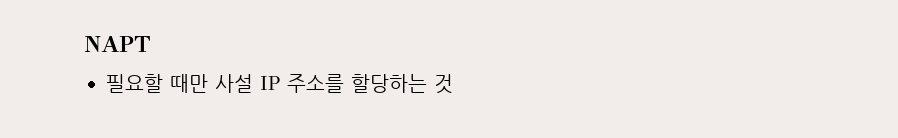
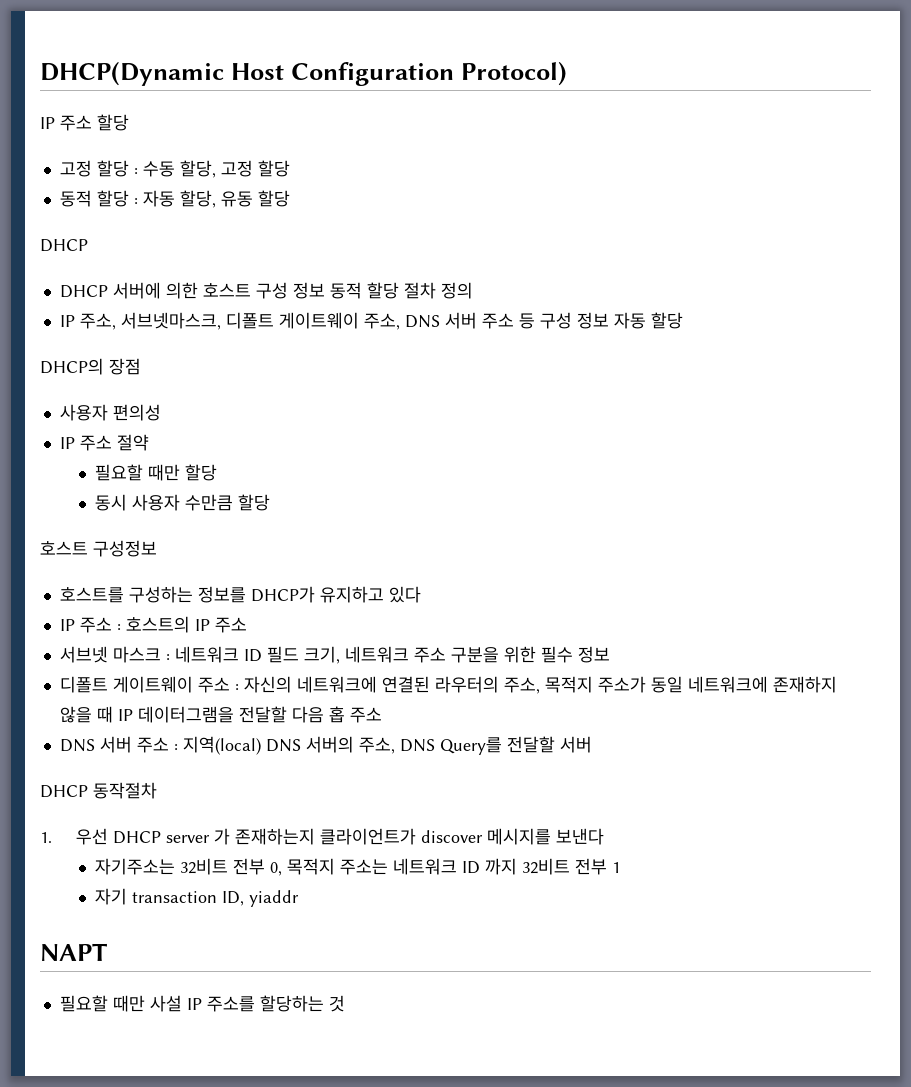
+ DHCP(Dynamic Host Configuration Protocol)
+ IP 주소 할당
+ 고정 할당 : 수동 할당, 고정 할당
+ 동적 할당 : 자동 할당, 유동 할당
+ DHCP
+ DHCP 서버에 의한 호스트 구성 정보 동적 할당 절차 정의
+ IP 주소, 서브넷마스크, 디폴트 게이트웨이 주소, DNS 서버 주소 등 구성 정보 자동 할당
+ DHCP의 장점
+ 사용자 편의성
+ IP 주소 절약
+ 필요할 때만 할당
+ 동시 사용자 수만큼 할당
+ 호스트 구성정보
+ 호스트를 구성하는 정보를 DHCP가 유지하고 있다
+ IP 주소 : 호스트의 IP 주소
+ 서브넷 마스크 : 네트워크 ID 필드 크기, 네트워크 주소 구분을 위한 필수 정보
+ 디폴트 게이트웨이 주소 : 자신의 네트워크에 연결된 라우터의 주소, 목적지 주소가 동일 네트워크에 존재하지 않을 때 IP 데이터그램을 전달할 다음 홉 주소
+ DNS 서버 주소 : 지역(local) DNS 서버의 주소, DNS Query를 전달할 서버
+ DHCP 동작절차
+ 1. 우선 DHCP server 가 존재하는지 클라이언트가 discover 메시지를 보낸다
+ 자기주소는 32비트 전부 0, 목적지 주소는 네트워크 ID 까지 32비트 전부 1
+ 자기 transaction ID, yiaddr

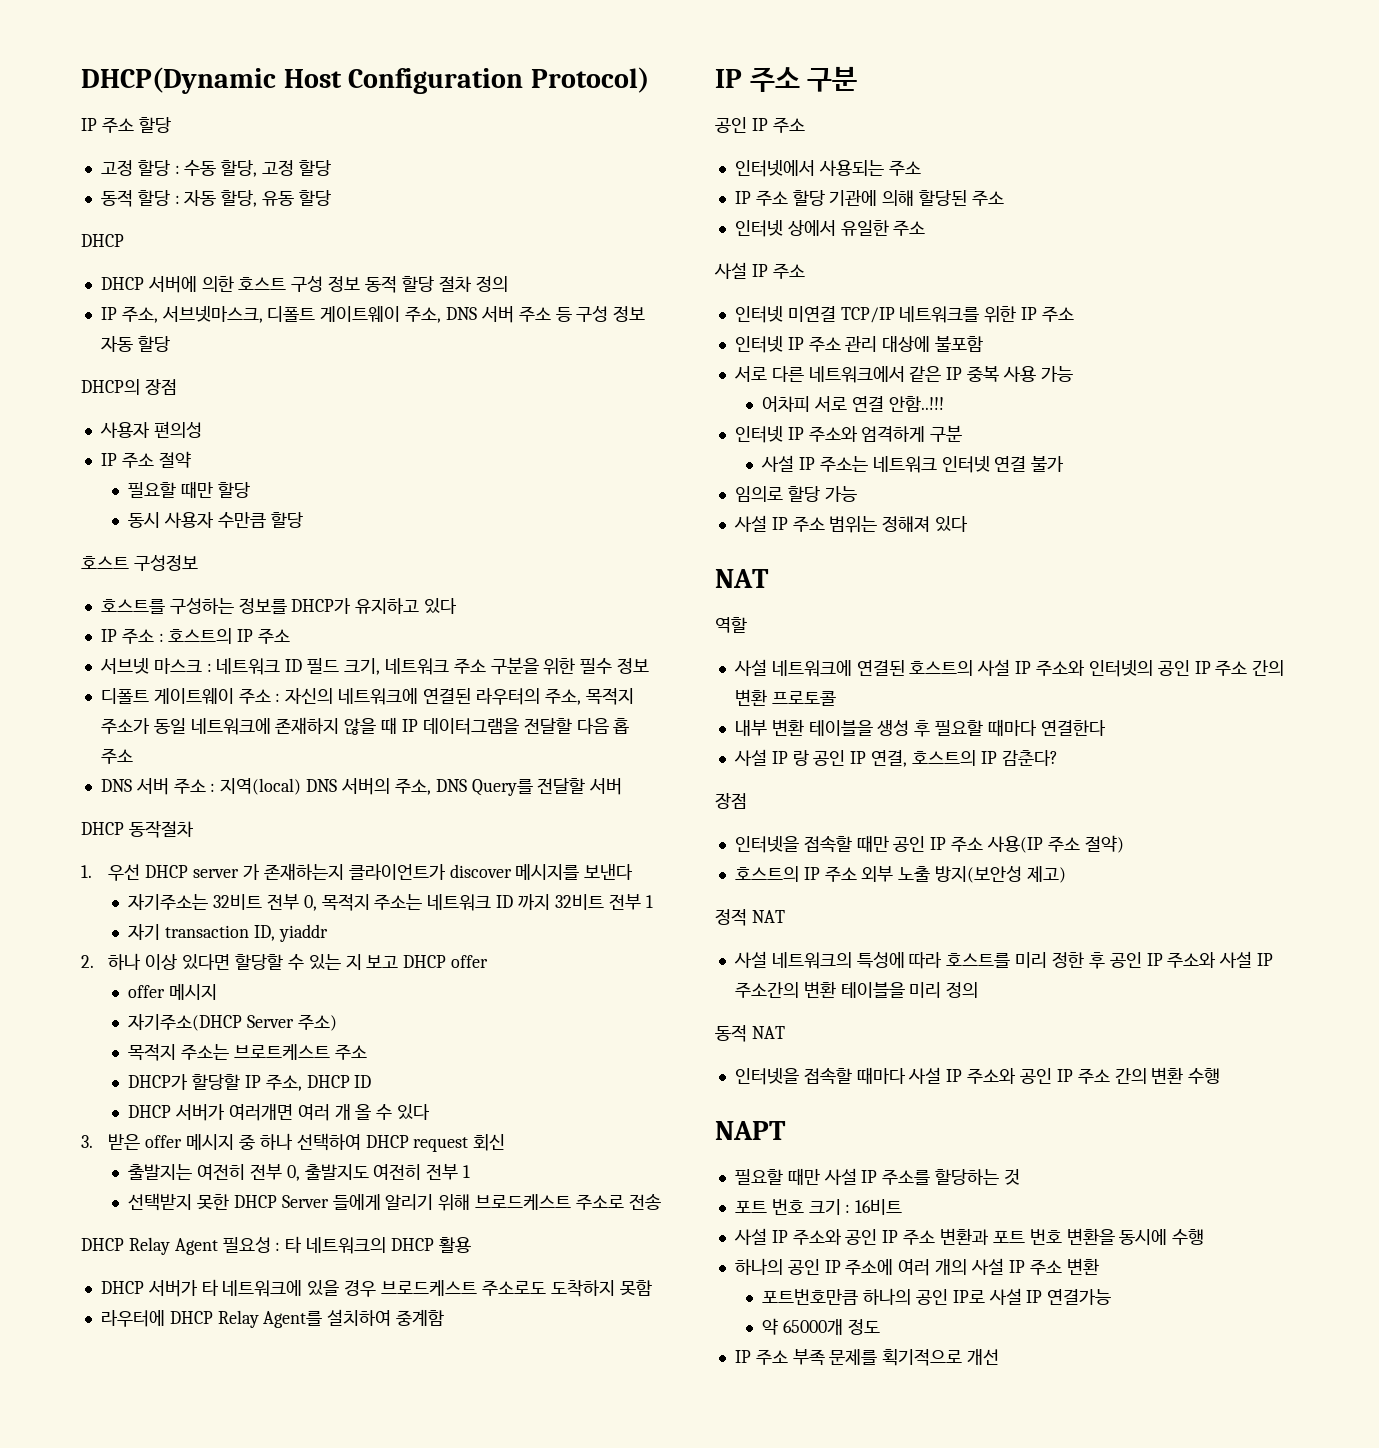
+ 2. 하나 이상 있다면 할당할 수 있는 지 보고 DHCP offer
+ offer 메시지
+ 자기주소(DHCP Server 주소)
+ 목적지 주소는 브로트케스트 주소
+ DHCP가 할당할 IP 주소, DHCP ID
+ DHCP 서버가 여러개면 여러 개 올 수 있다
+ 3. 받은 offer 메시지 중 하나 선택하여 DHCP request 회신
+ 출발지는 여전히 전부 0, 출발지도 여전히 전부 1
+ 선택받지 못한 DHCP Server 들에게 알리기 위해 브로드케스트 주소로 전송
+ DHCP Relay Agent 필요성 : 타 네트워크의 DHCP 활용
+ DHCP 서버가 타 네트워크에 있을 경우 브로드케스트 주소로도 도착하지 못함
+ 라우터에 DHCP Relay Agent를 설치하여 중계함
+ IP 주소 구분
+ 공인 IP 주소
+ 인터넷에서 사용되는 주소
+ IP 주소 할당 기관에 의해 할당된 주소
+ 인터넷 상에서 유일한 주소
+ 사설 IP 주소
+ 인터넷 미연결 TCP/IP 네트워크를 위한 IP 주소
+ 인터넷 IP 주소 관리 대상에 불포함
+ 서로 다른 네트워크에서 같은 IP 중복 사용 가능
+ 어차피 서로 연결 안함..!!!
+ 인터넷 IP 주소와 엄격하게 구분
+ 사설 IP 주소는 네트워크 인터넷 연결 불가
+ 임의로 할당 가능
+ 사설 IP 주소 범위는 정해져 있다
+ NAT
+ 역할
+ 사설 네트워크에 연결된 호스트의 사설 IP 주소와 인터넷의 공인 IP 주소 간의 변환 프로토콜
+ 내부 변환 테이블을 생성 후 필요할 때마다 연결한다
+ 사설 IP 랑 공인 IP 연결, 호스트의 IP 감춘다?
+ 장점
+ 인터넷을 접속할 때만 공인 IP 주소 사용(IP 주소 절약)
+ 호스트의 IP 주소 외부 노출 방지(보안성 제고)
+ 정적 NAT
+ 사설 네트워크의 특성에 따라 호스트를 미리 정한 후 공인 IP 주소와 사설 IP 주소간의 변환 테이블을 미리 정의
+ 동적 NAT
+ 인터넷을 접속할 때마다 사설 IP 주소와 공인 IP 주소 간의 변환 수행
+ 포트 번호 크기 : 16비트
+ 사설 IP 주소와 공인 IP 주소 변환과 포트 번호 변환을 동시에 수행
+ 하나의 공인 IP 주소에 여러 개의 사설 IP 주소 변환
+ 포트번호만큼 하나의 공인 IP로 사설 IP 연결가능
+ 약 65000개 정도
+ IP 주소 부족 문제를 획기적으로 개선

